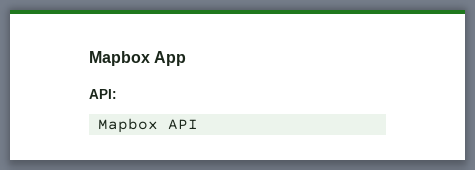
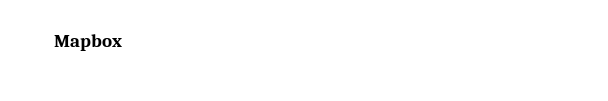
- Mapbox App
- API:
- Mapbox API
+ Mapbox

